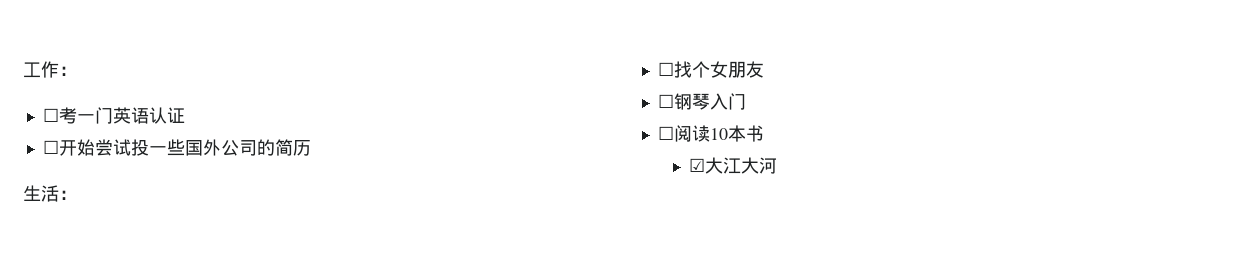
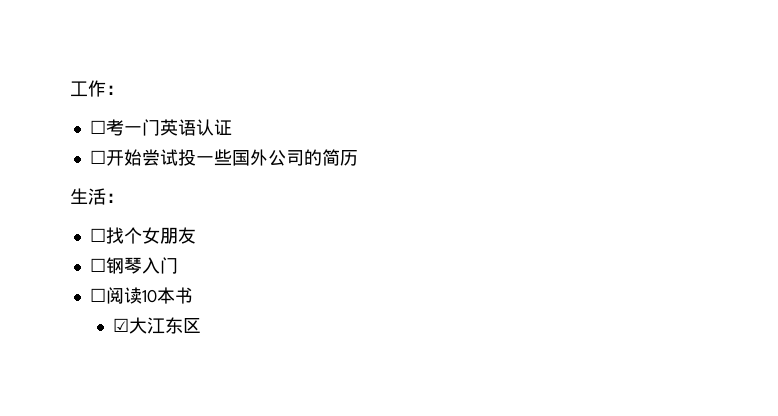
- ☑大江大河
+ ☑大江东区

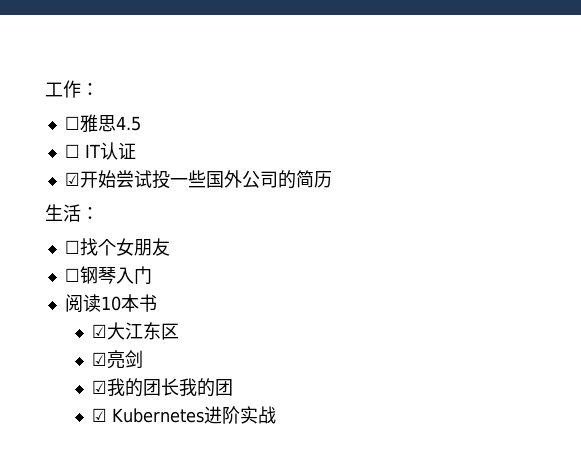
- ☐考一门英语认证
+ ☐雅思4.5
+ ☐ IT认证
- ☐开始尝试投一些国外公司的简历
+ ☑开始尝试投一些国外公司的简历
- ☐阅读10本书
+ 阅读10本书
+ ☑亮剑
+ ☑我的团长我的团
+ ☑ Kubernetes进阶实战

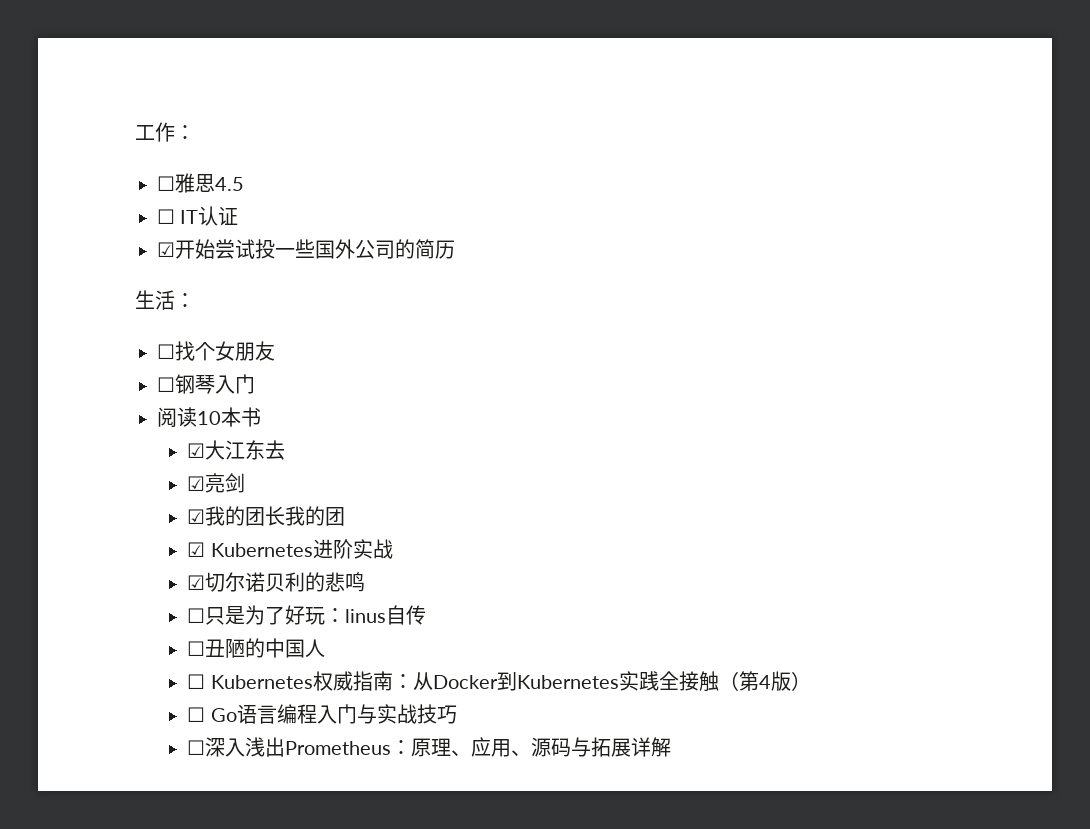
- ☑大江东区
+ ☑大江东去
+ ☑切尔诺贝利的悲鸣
+ ☐只是为了好玩：linus自传
+ ☐丑陋的中国人
+ ☐ Kubernetes权威指南：从Docker到Kubernetes实践全接触（第4版）
+ ☐ Go语言编程入门与实战技巧
+ ☐深入浅出Prometheus：原理、应用、源码与拓展详解

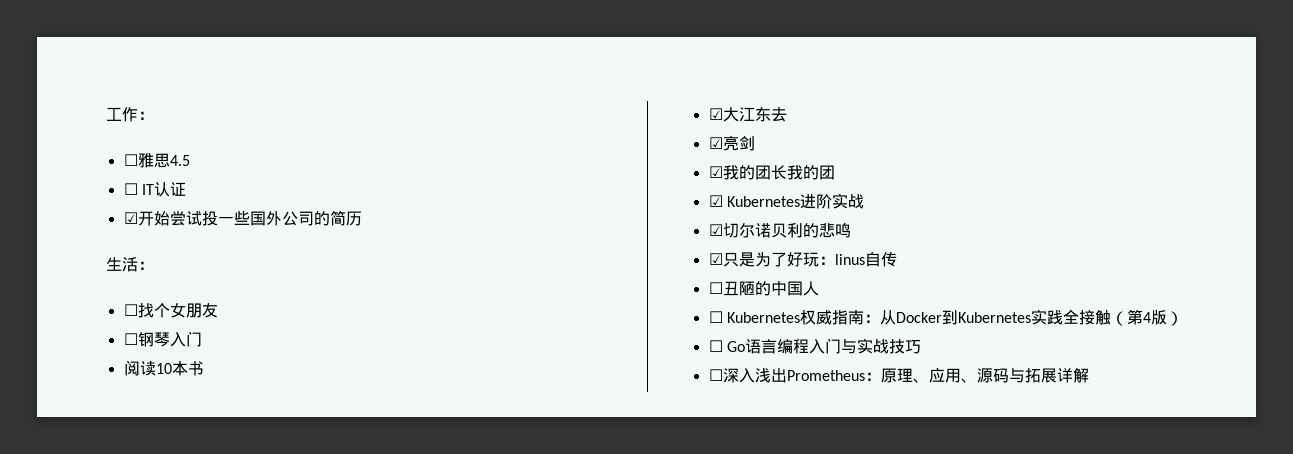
- ☐只是为了好玩：linus自传
+ ☑只是为了好玩：linus自传

